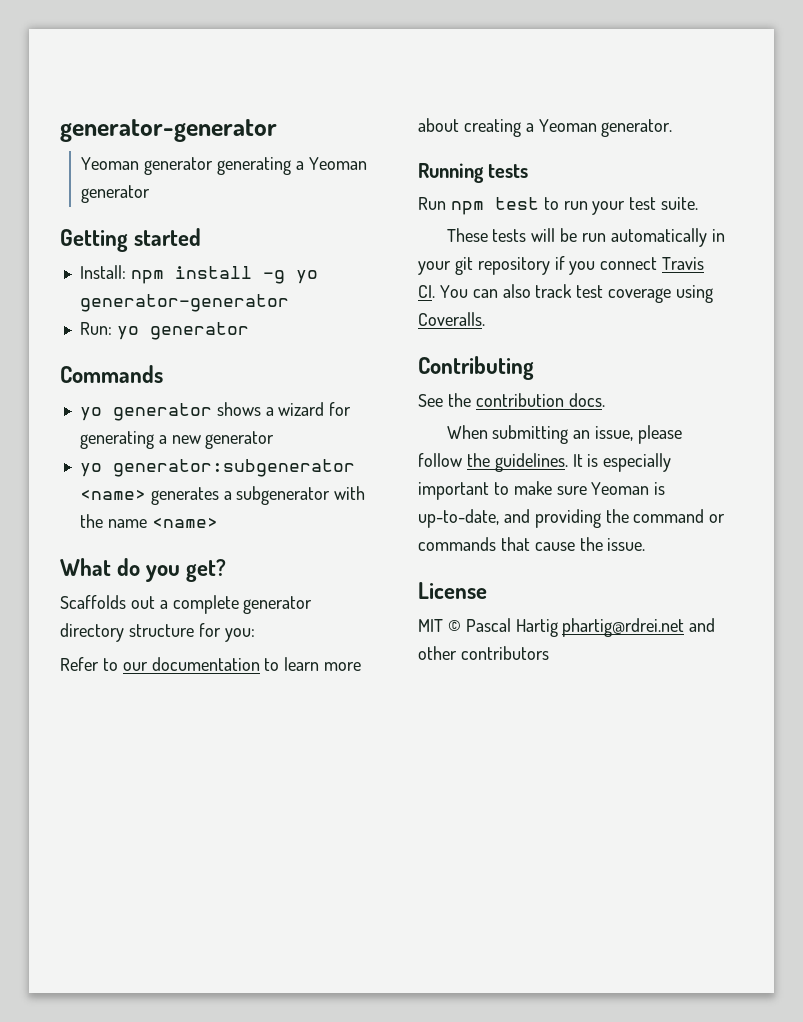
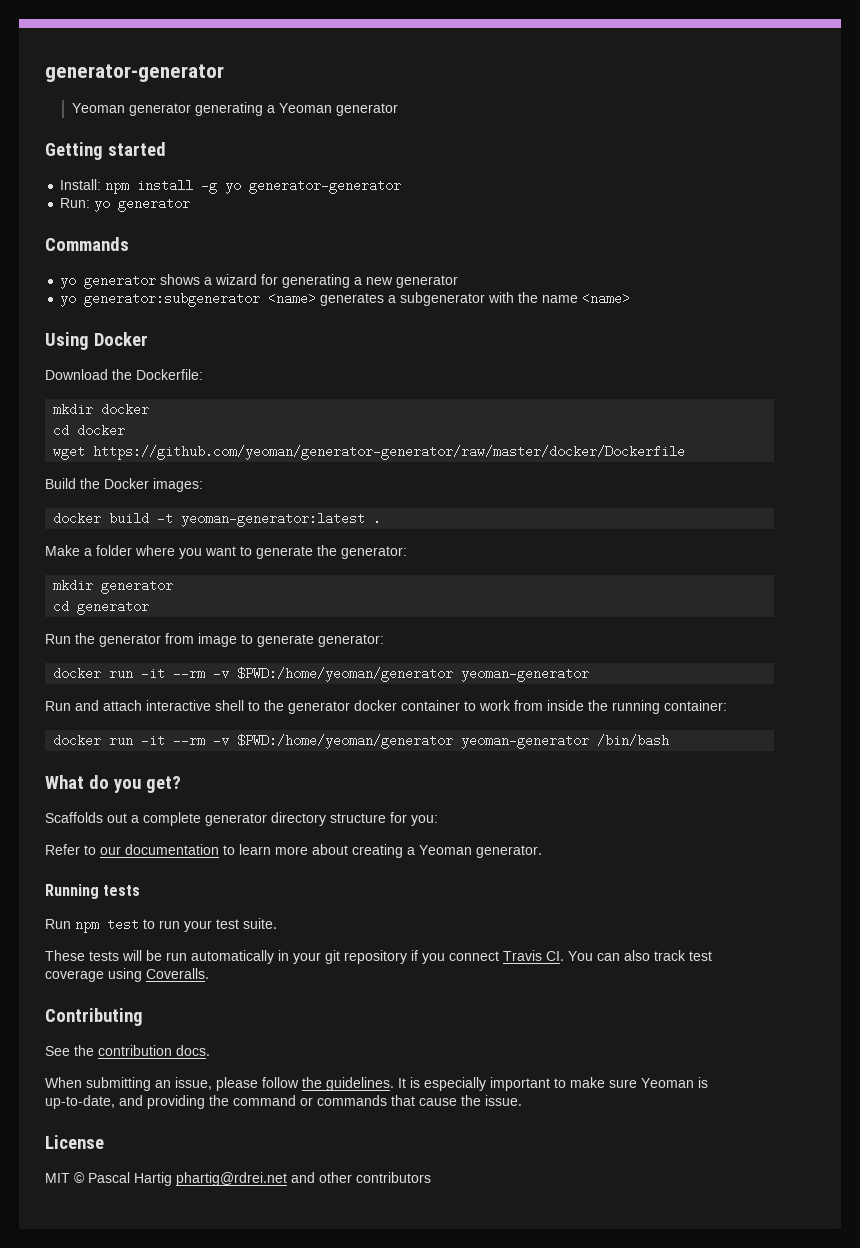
+ Using Docker
+ Download the Dockerfile:
+ mkdir docker
+ cd docker
+ wget https://github.com/yeoman/generator-generator/raw/master/docker/Dockerfile
+ Build the Docker images:
+ docker build -t yeoman-generator:latest .
+ Make a folder where you want to generate the generator:
+ mkdir generator
+ cd generator
+ Run the generator from image to generate generator:
+ docker run -it --rm -v $PWD:/home/yeoman/generator yeoman-generator
+ Run and attach interactive shell to the generator docker container to work from inside the running container:
+ docker run -it --rm -v $PWD:/home/yeoman/generator yeoman-generator /bin/bash

